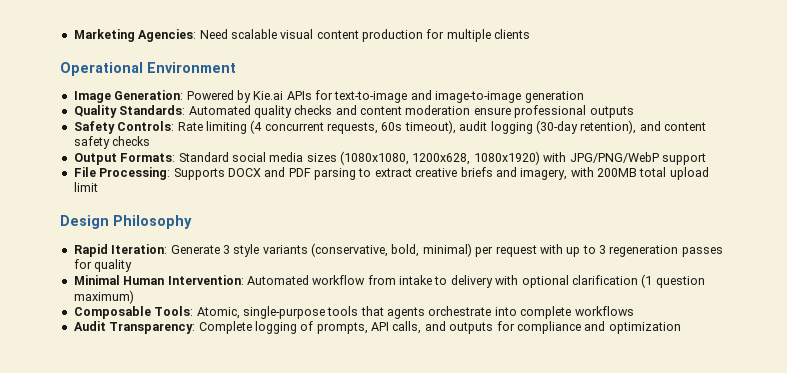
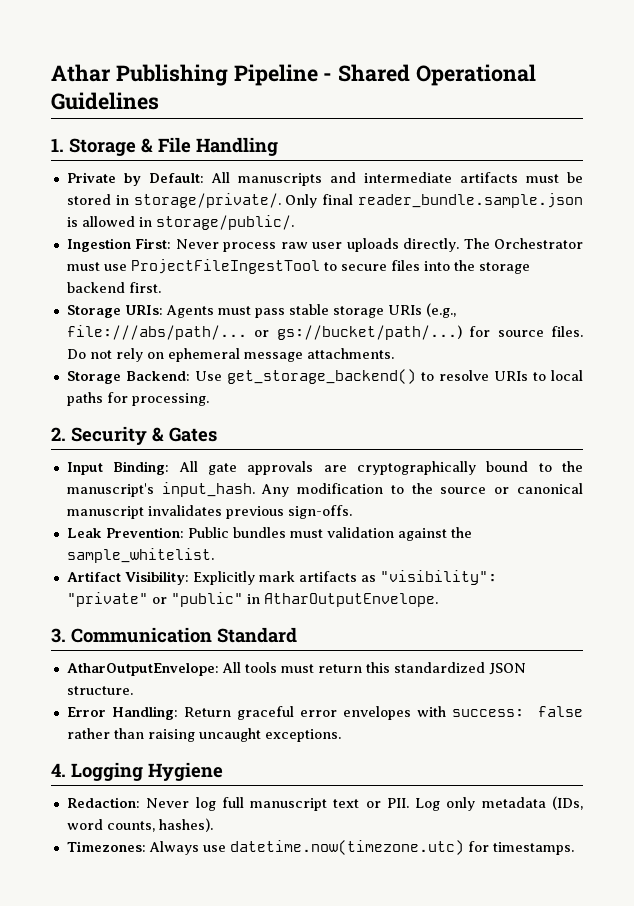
- Marketing Agencies: Need scalable visual content production for multiple clients
- Operational Environment
- Image Generation: Powered by Kie.ai APIs for text-to-image and image-to-image generation
- Quality Standards: Automated quality checks and content moderation ensure professional outputs
- Safety Controls: Rate limiting (4 concurrent requests, 60s timeout), audit logging (30-day retention), and content safety checks
- Output Formats: Standard social media sizes (1080x1080, 1200x628, 1080x1920) with JPG/PNG/WebP support
- File Processing: Supports DOCX and PDF parsing to extract creative briefs and imagery, with 200MB total upload limit
- Design Philosophy
- Rapid Iteration: Generate 3 style variants (conservative, bold, minimal) per request with up to 3 regeneration passes for quality
- Minimal Human Intervention: Automated workflow from intake to delivery with optional clarification (1 question maximum)
- Composable Tools: Atomic, single-purpose tools that agents orchestrate into complete workflows
- Audit Transparency: Complete logging of prompts, API calls, and outputs for compliance and optimization
+ Athar Publishing Pipeline - Shared Operational Guidelines
+ 1. Storage & File Handling
+ Private by Default: All manuscripts and intermediate artifacts must be stored in storage/private/. Only final reader_bundle.sample.json is allowed in storage/public/.
+ Ingestion First: Never process raw user uploads directly. The Orchestrator must use ProjectFileIngestTool to secure files into the storage backend first.
+ Storage URIs: Agents must pass stable storage URIs (e.g., file:///abs/path/... or gs://bucket/path/...) for source files. Do not rely on ephemeral message attachments.
+ Storage Backend: Use get_storage_backend() to resolve URIs to local paths for processing.
+ 2. Security & Gates
+ Input Binding: All gate approvals are cryptographically bound to the manuscript's input_hash. Any modification to the source or canonical manuscript invalidates previous sign-offs.
+ Leak Prevention: Public bundles must validation against the sample_whitelist.
+ Artifact Visibility: Explicitly mark artifacts as "visibility": "private" or "public" in AtharOutputEnvelope.
+ 3. Communication Standard
+ AtharOutputEnvelope: All tools must return this standardized JSON structure.
+ Error Handling: Return graceful error envelopes with success: false rather than raising uncaught exceptions.
+ 4. Logging Hygiene
+ Redaction: Never log full manuscript text or PII. Log only metadata (IDs, word counts, hashes).
+ Timezones: Always use datetime.now(timezone.utc) for timestamps.

